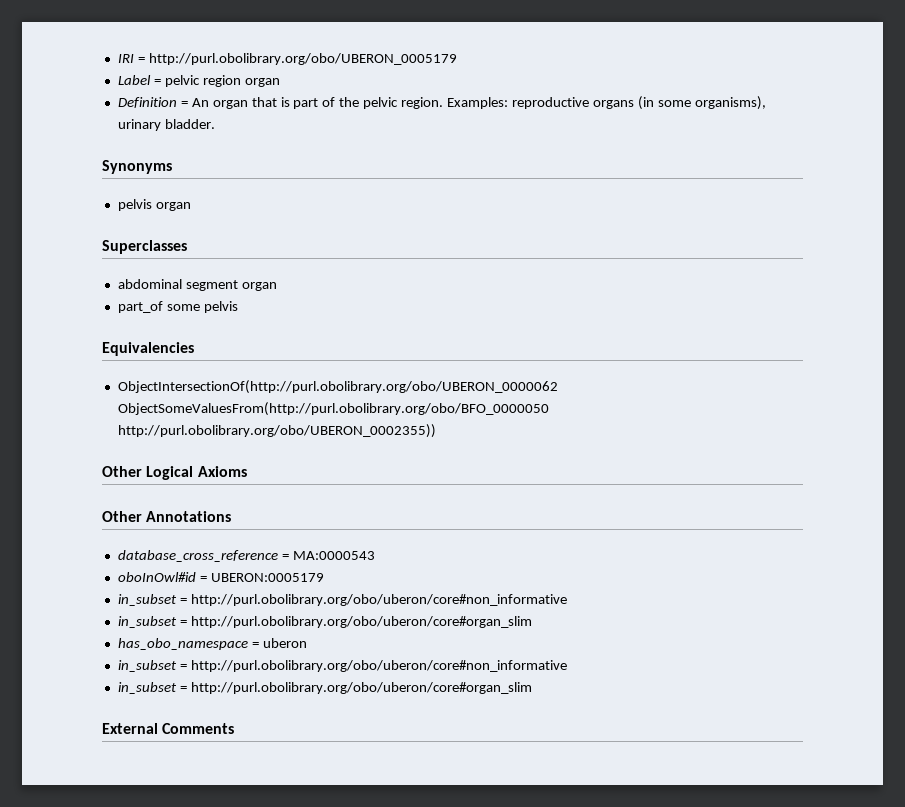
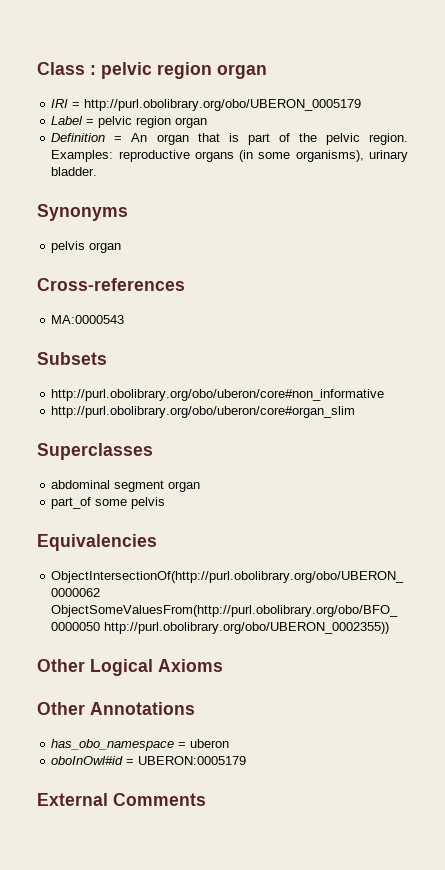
+ Class : pelvic region organ
+ Cross-references
+ MA:0000543
+ Subsets
+ http://purl.obolibrary.org/obo/uberon/core#non_informative
+ http://purl.obolibrary.org/obo/uberon/core#organ_slim
- database_cross_reference = MA:0000543
+ has_obo_namespace = uberon
  oboInOwl#id = UBERON:0005179
- in_subset = http://purl.obolibrary.org/obo/uberon/core#non_informative
- in_subset = http://purl.obolibrary.org/obo/uberon/core#organ_slim
- has_obo_namespace = uberon
- in_subset = http://purl.obolibrary.org/obo/uberon/core#non_informative
- in_subset = http://purl.obolibrary.org/obo/uberon/core#organ_slim

